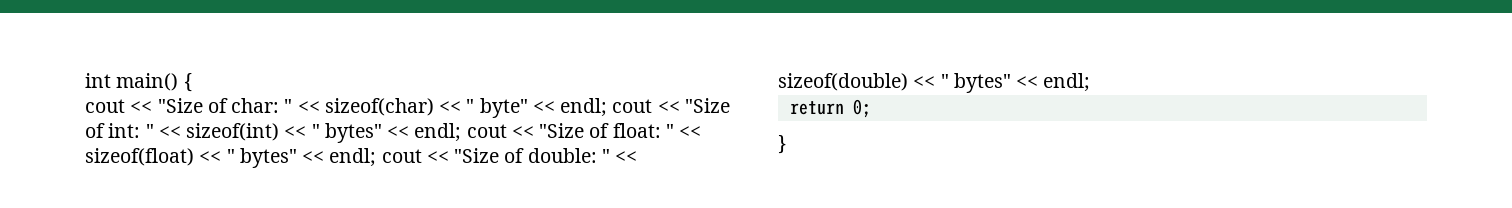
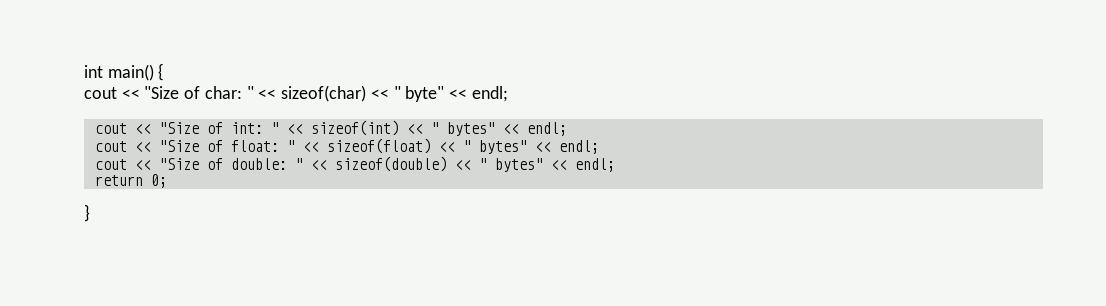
- cout << "Size of char: " << sizeof(char) << " byte" << endl; cout << "Size of int: " << sizeof(int) << " bytes" << endl; cout << "Size of float: " << sizeof(float) << " bytes" << endl; cout << "Size of double: " << sizeof(double) << " bytes" << endl;
+ cout << "Size of char: " << sizeof(char) << " byte" << endl;
+ cout << "Size of int: " << sizeof(int) << " bytes" << endl;
+ cout << "Size of float: " << sizeof(float) << " bytes" << endl;
+ cout << "Size of double: " << sizeof(double) << " bytes" << endl;

